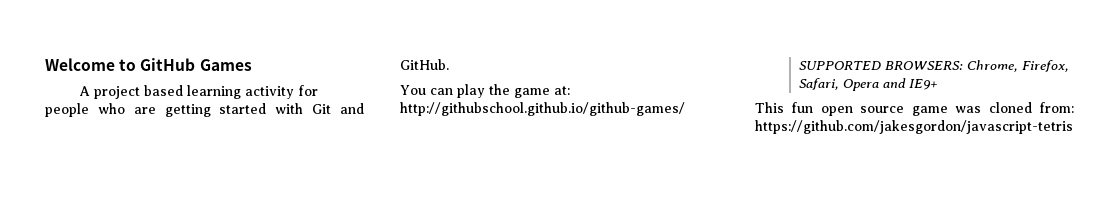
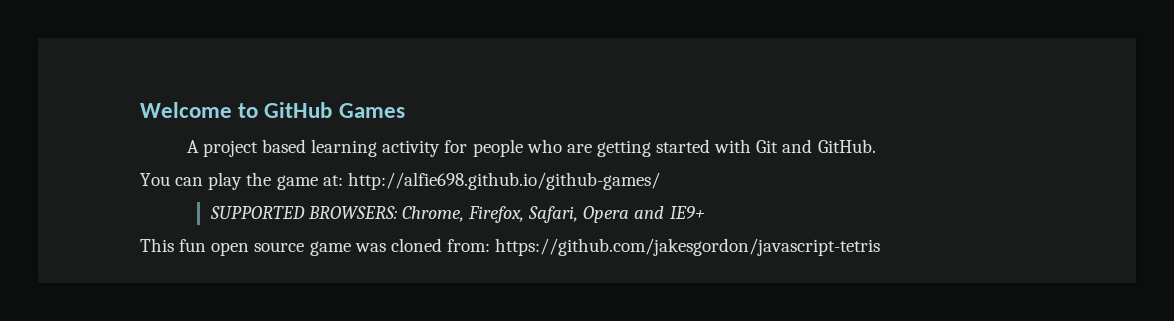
- You can play the game at: http://githubschool.github.io/github-games/
+ You can play the game at: http://alfie698.github.io/github-games/

